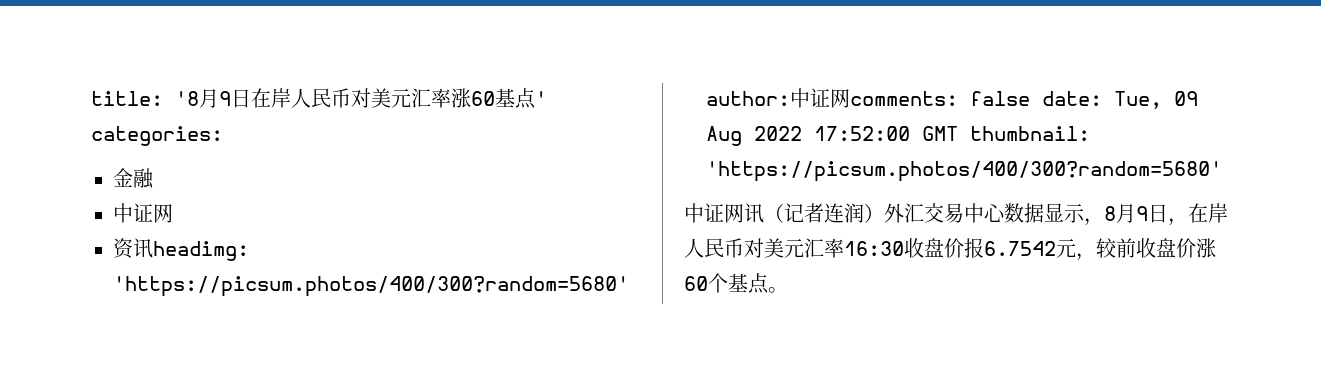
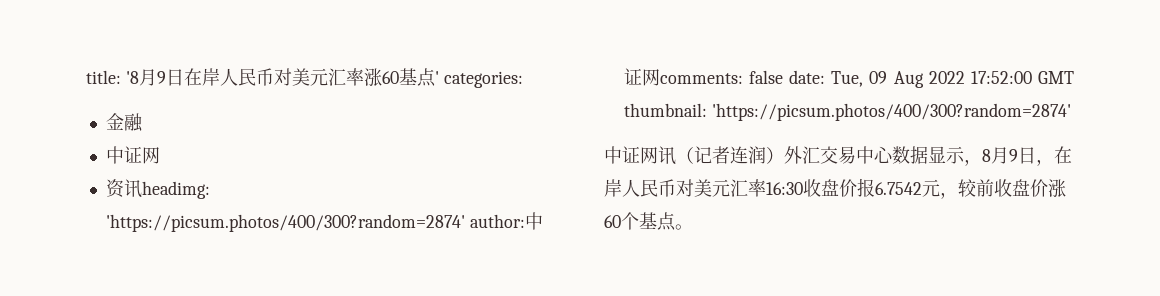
- 资讯headimg: 'https://picsum.photos/400/300?random=5680' author:中证网comments: false date: Tue, 09 Aug 2022 17:52:00 GMT thumbnail: 'https://picsum.photos/400/300?random=5680'
+ 资讯headimg: 'https://picsum.photos/400/300?random=2874' author:中证网comments: false date: Tue, 09 Aug 2022 17:52:00 GMT thumbnail: 'https://picsum.photos/400/300?random=2874'

